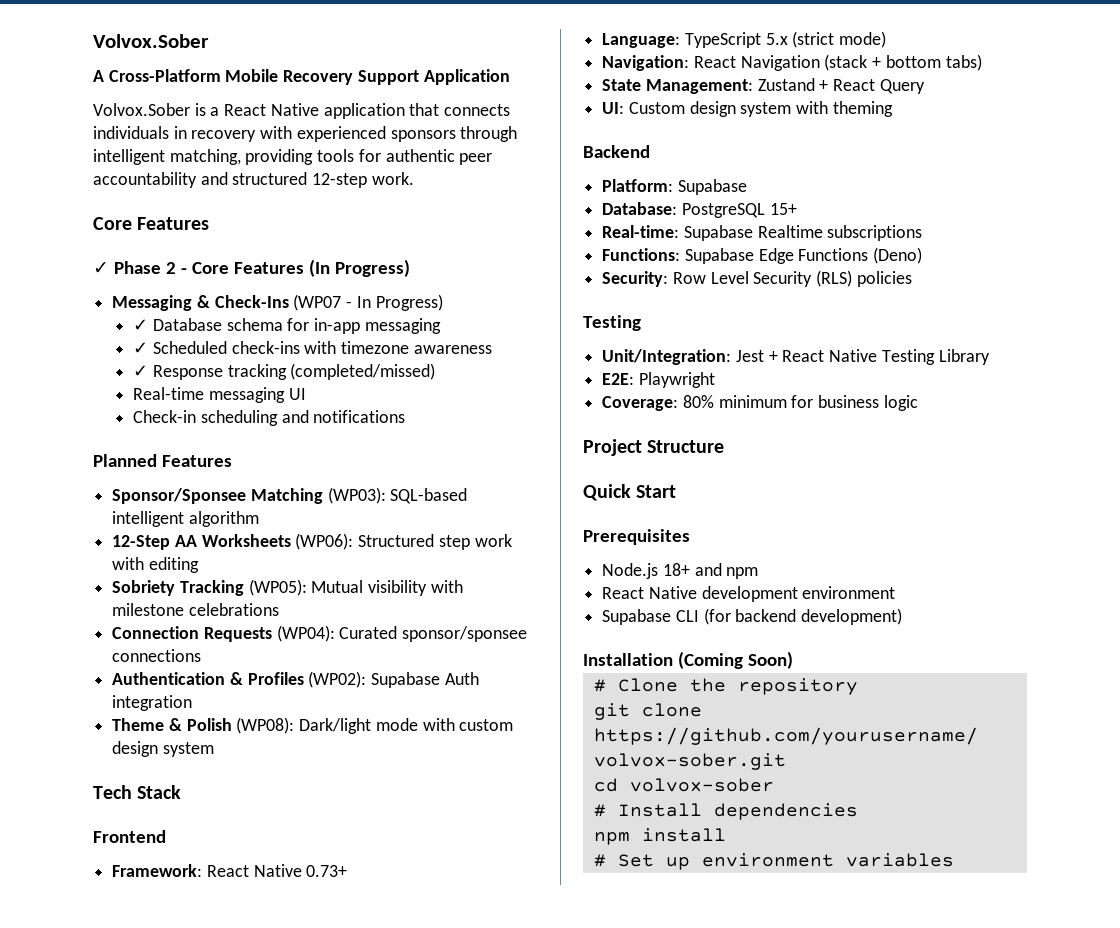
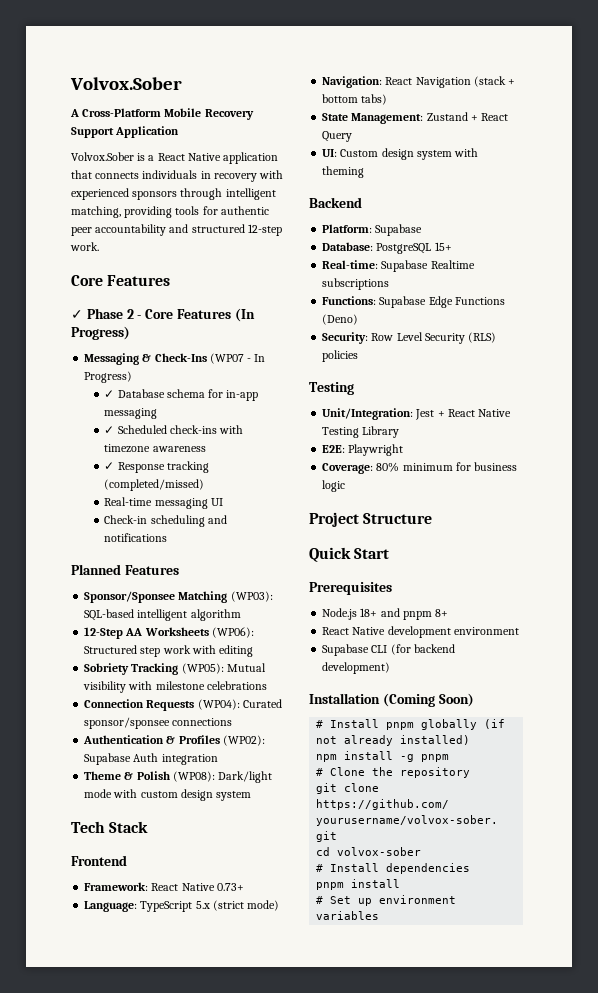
- Node.js 18+ and npm
+ Node.js 18+ and pnpm 8+
+ # Install pnpm globally (if not already installed)
+ npm install -g pnpm
- npm install
+ pnpm install

